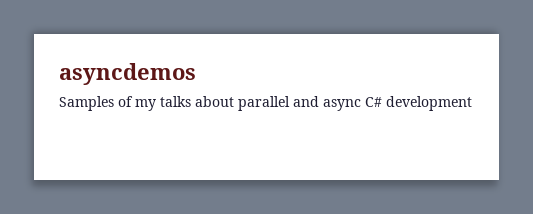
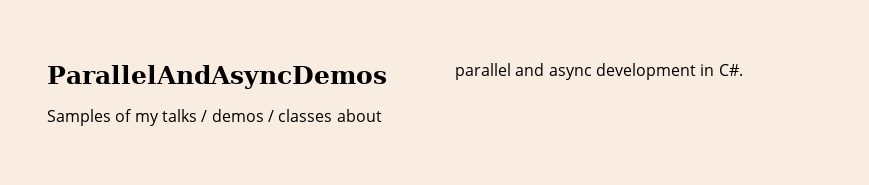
- asyncdemos
+ ParallelAndAsyncDemos
- Samples of my talks about parallel and async C# development
+ Samples of my talks / demos / classes about parallel and async development in C#.

